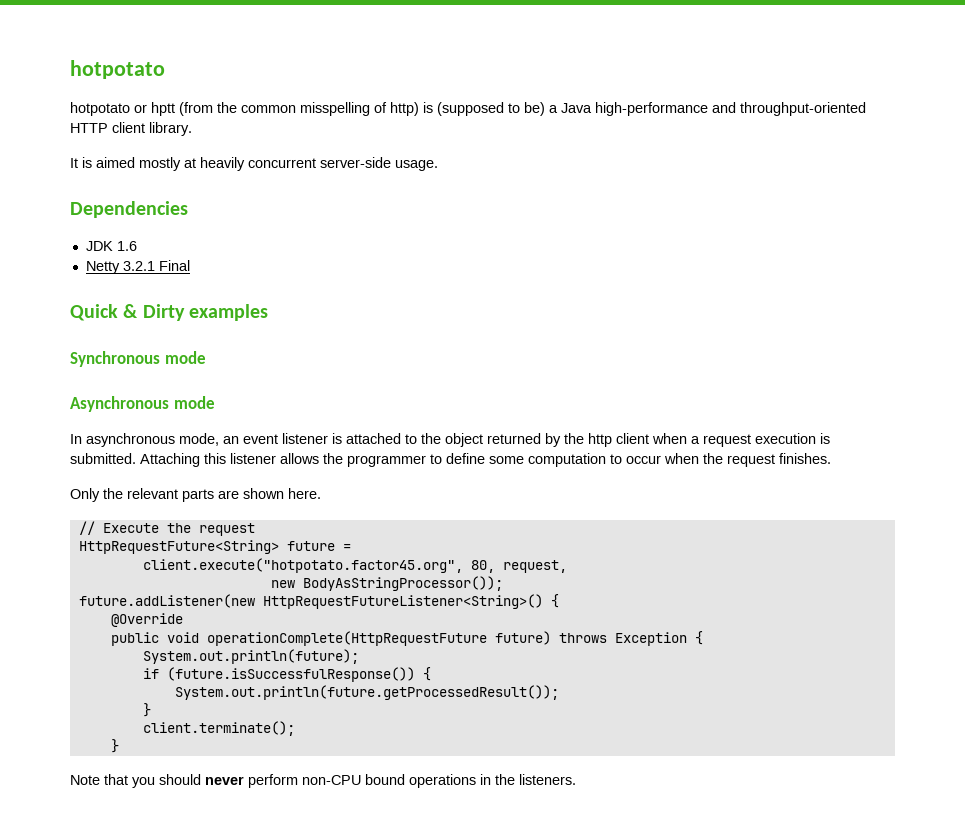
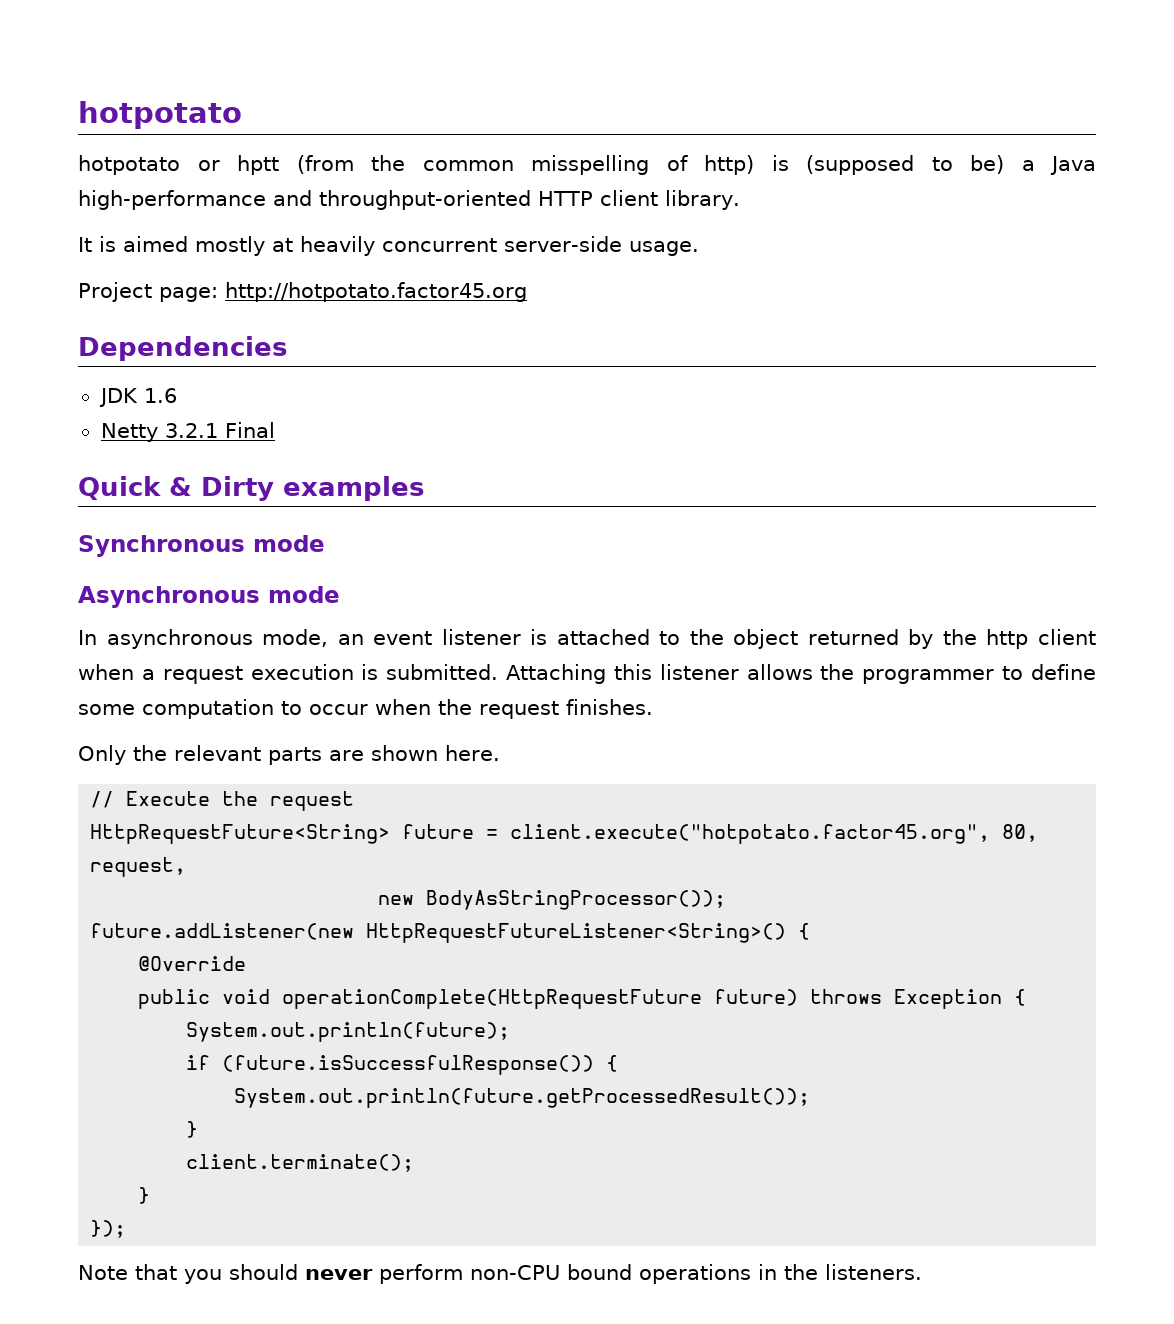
+ Project page: http://hotpotato.factor45.org
- HttpRequestFuture<String> future =
- client.execute("hotpotato.factor45.org", 80, request,
+ HttpRequestFuture<String> future = client.execute("hotpotato.factor45.org", 80, request,
+ });

